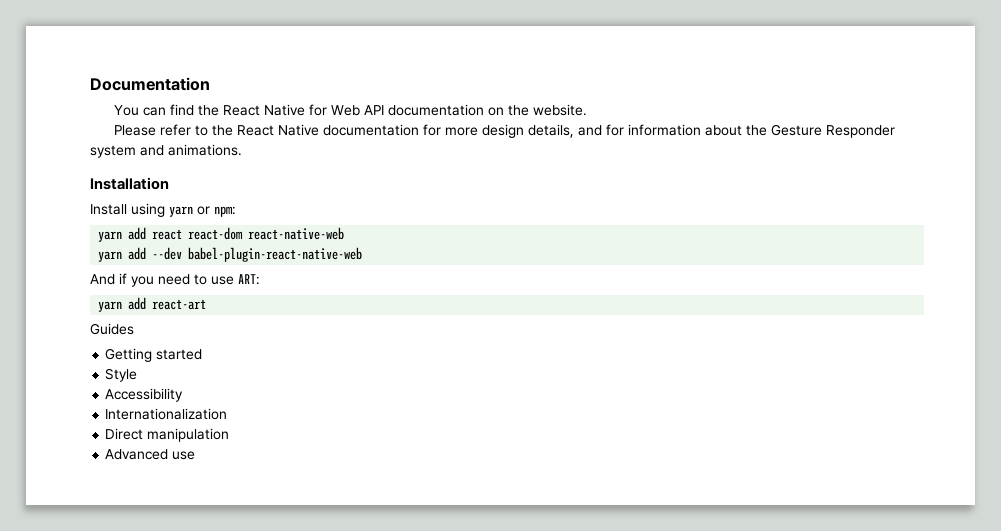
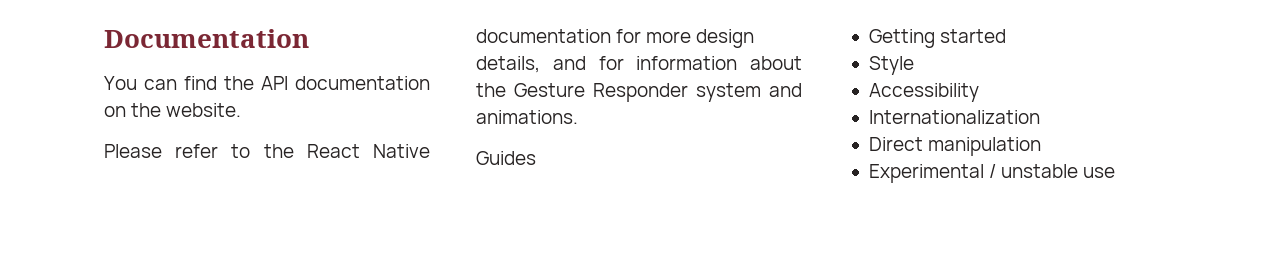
- You can find the React Native for Web API documentation on the website.
+ You can find the API documentation on the website.
- Installation
- Install using yarn or npm:
- yarn add react react-dom react-native-web
- yarn add --dev babel-plugin-react-native-web
- And if you need to use ART:
- yarn add react-art
- Advanced use
+ Experimental / unstable use

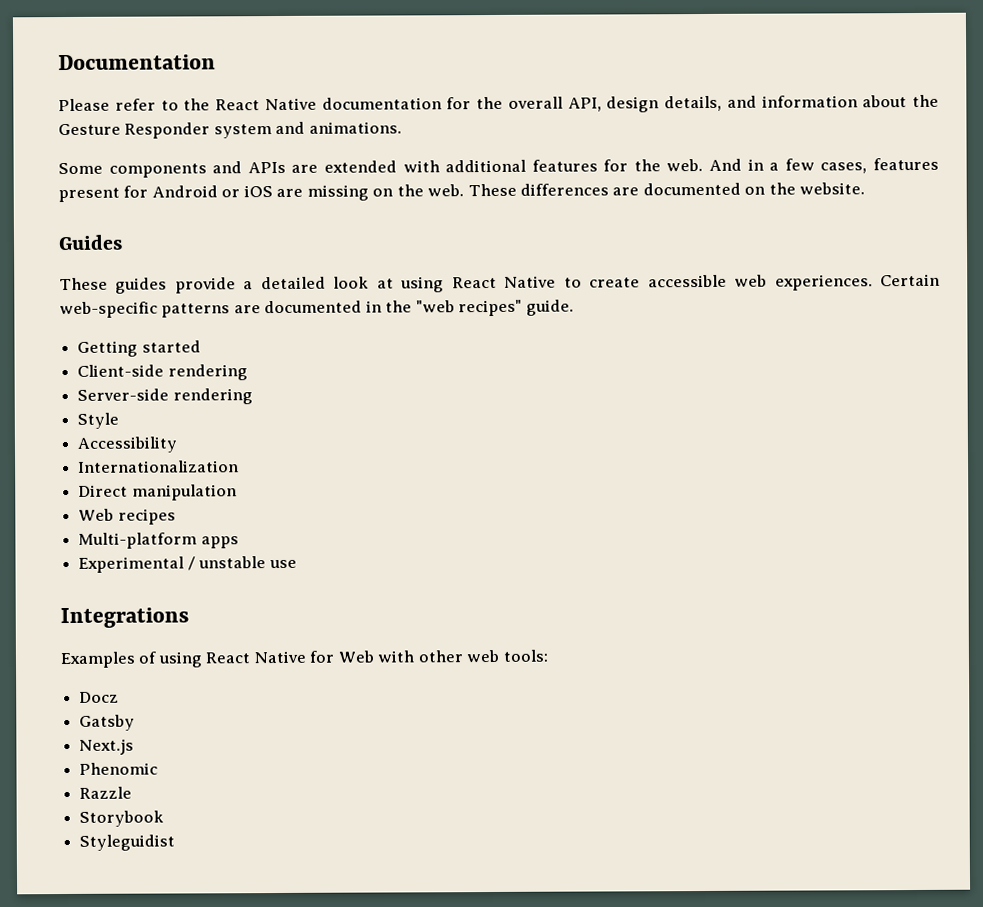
- You can find the API documentation on the website.
- Please refer to the React Native documentation for more design details, and for information about the Gesture Responder system and animations.
+ Please refer to the React Native documentation for the overall API, design details, and information about the Gesture Responder system and animations.
+ Some components and APIs are extended with additional features for the web. And in a few cases, features present for Android or iOS are missing on the web. These differences are documented on the website.
  Guides
+ These guides provide a detailed look at using React Native to create accessible web experiences. Certain web-specific patterns are documented in the "web recipes" guide.
  Getting started
+ Client-side rendering
+ Server-side rendering
+ Web recipes
+ Multi-platform apps
+ Integrations
+ Examples of using React Native for Web with other web tools:
+ Docz
+ Gatsby
+ Next.js
+ Phenomic
+ Razzle
+ Storybook
+ Styleguidist

